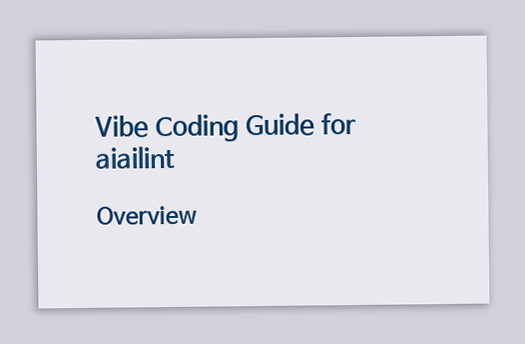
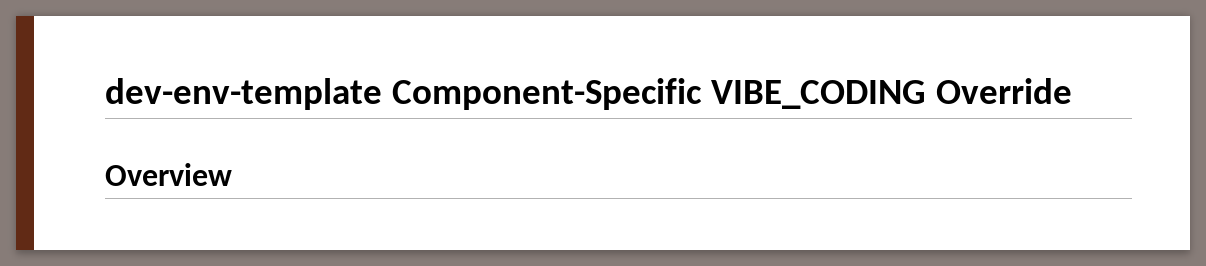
- Vibe Coding Guide for aiailint
+ dev-env-template Component-Specific VIBE_CODING Override

